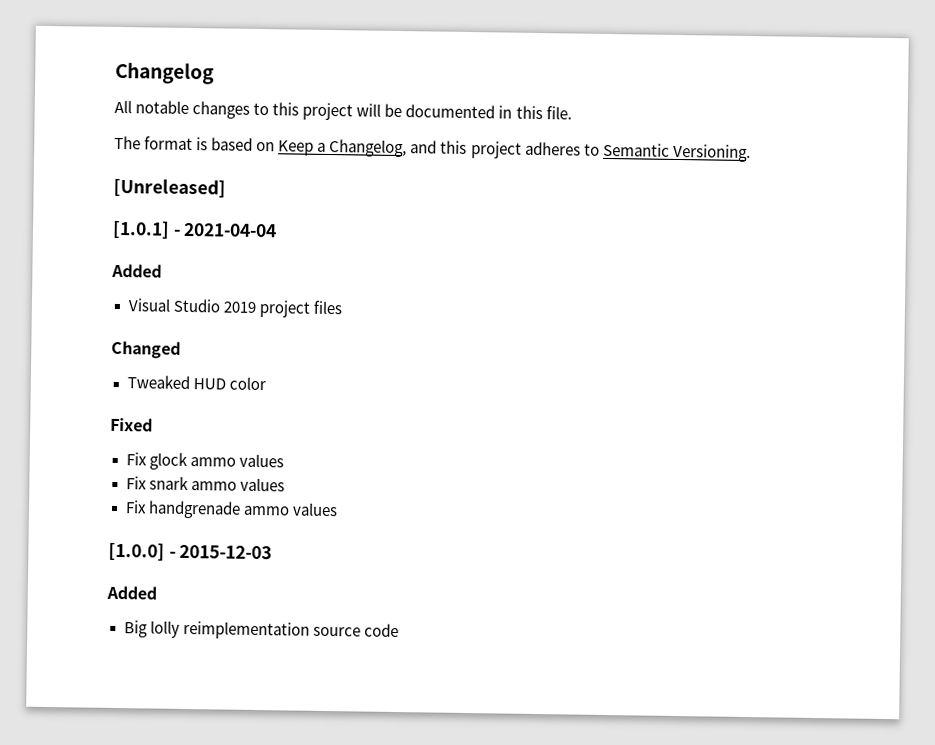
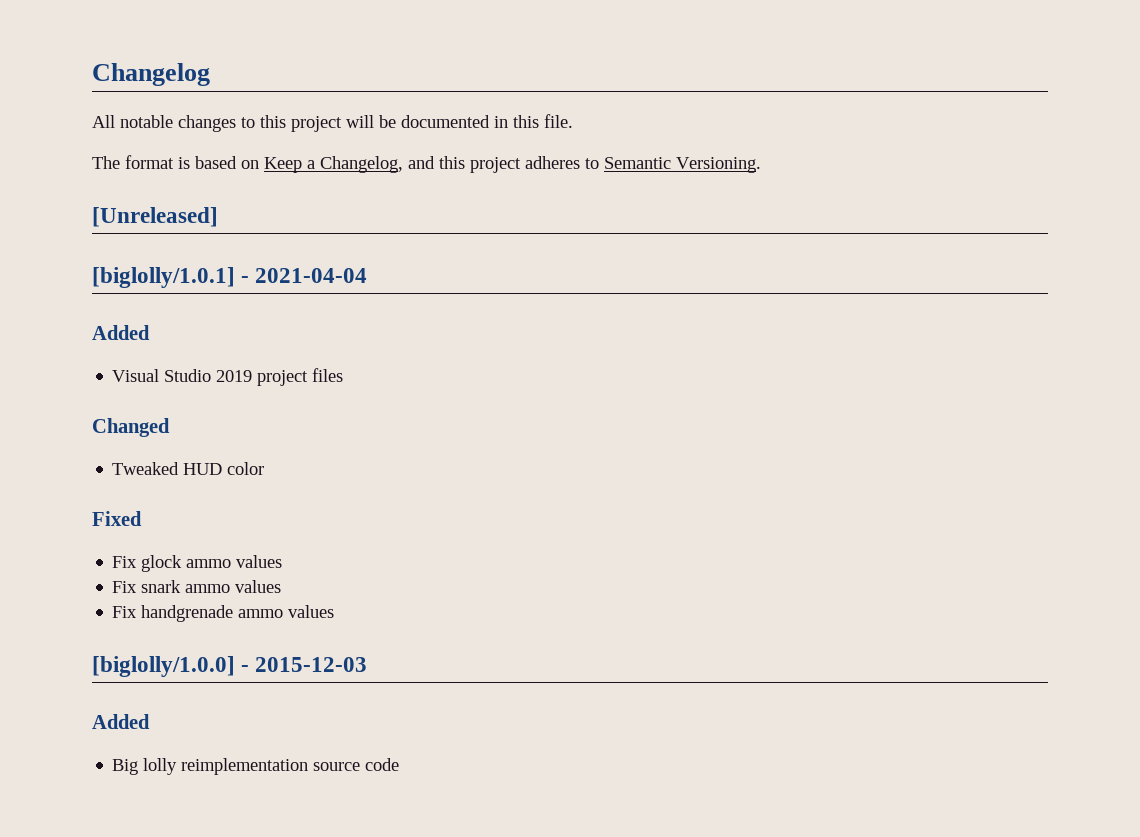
- [1.0.1] - 2021-04-04
+ [biglolly/1.0.1] - 2021-04-04
- [1.0.0] - 2015-12-03
+ [biglolly/1.0.0] - 2015-12-03

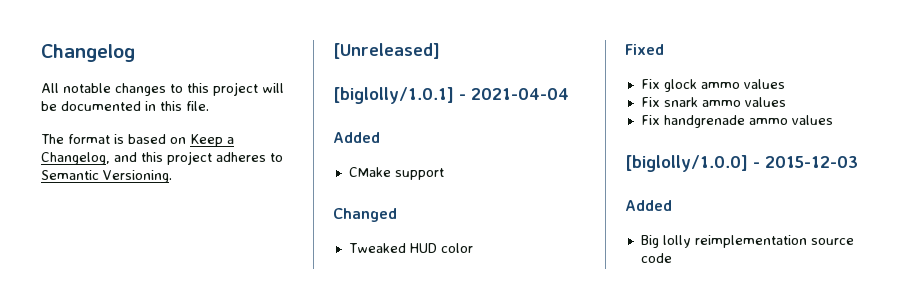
- Visual Studio 2019 project files
+ CMake support

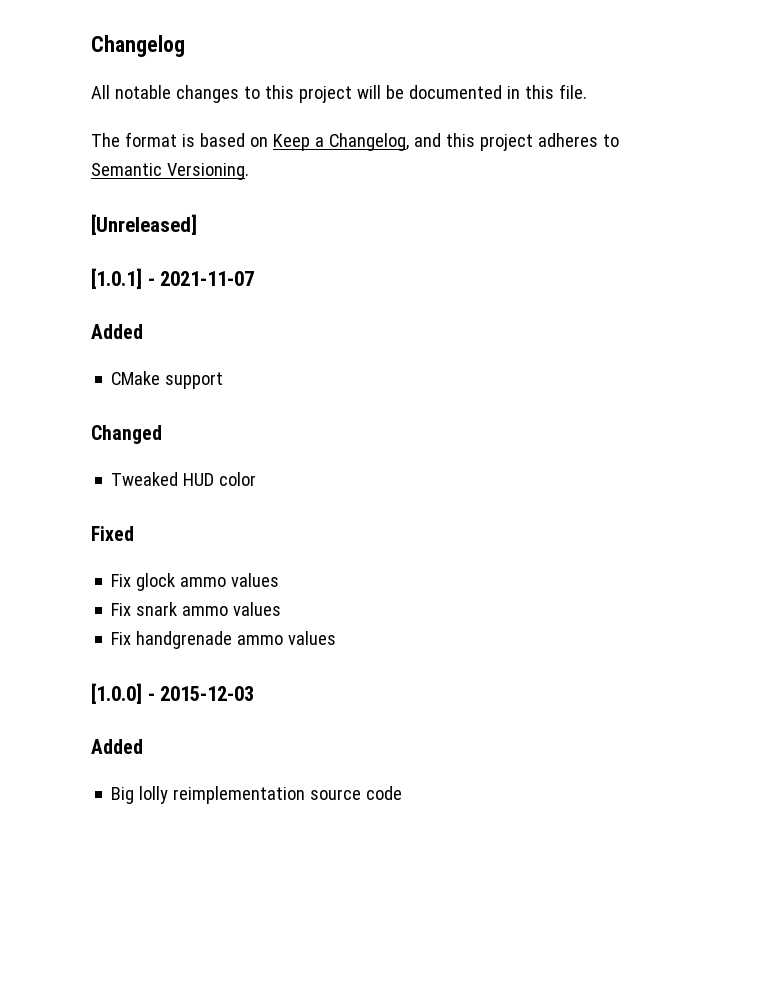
- [biglolly/1.0.1] - 2021-04-04
+ [1.0.1] - 2021-11-07
- [biglolly/1.0.0] - 2015-12-03
+ [1.0.0] - 2015-12-03

